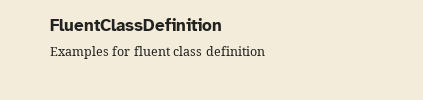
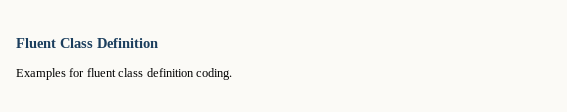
- FluentClassDefinition
+ Fluent Class Definition
- Examples for fluent class definition
+ Examples for fluent class definition coding.

